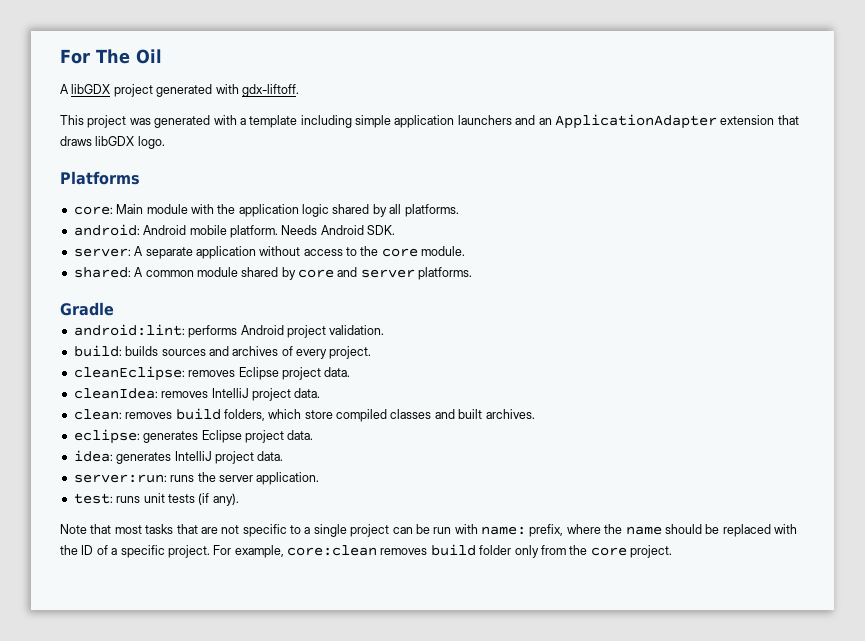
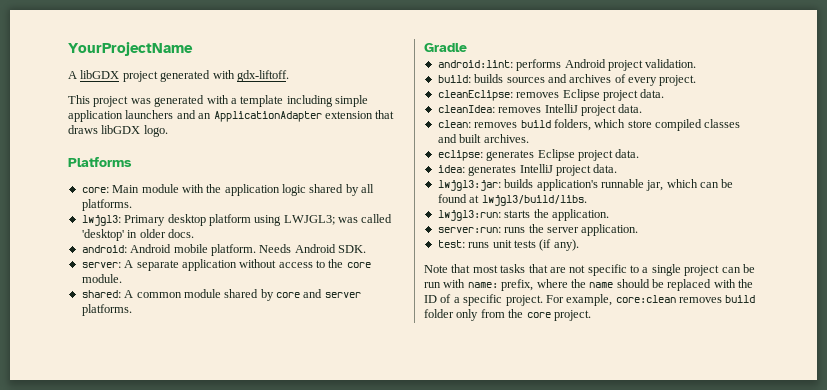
- For The Oil
+ YourProjectName
+ lwjgl3: Primary desktop platform using LWJGL3; was called 'desktop' in older docs.
+ lwjgl3:jar: builds application's runnable jar, which can be found at lwjgl3/build/libs.
+ lwjgl3:run: starts the application.

